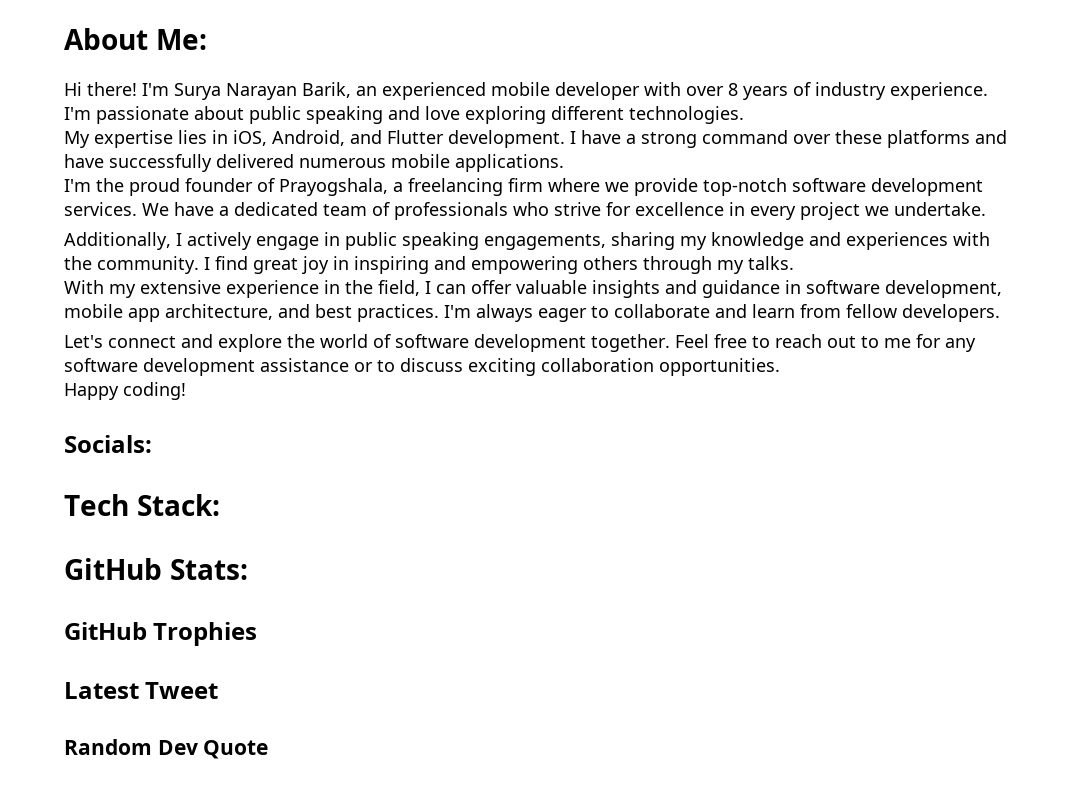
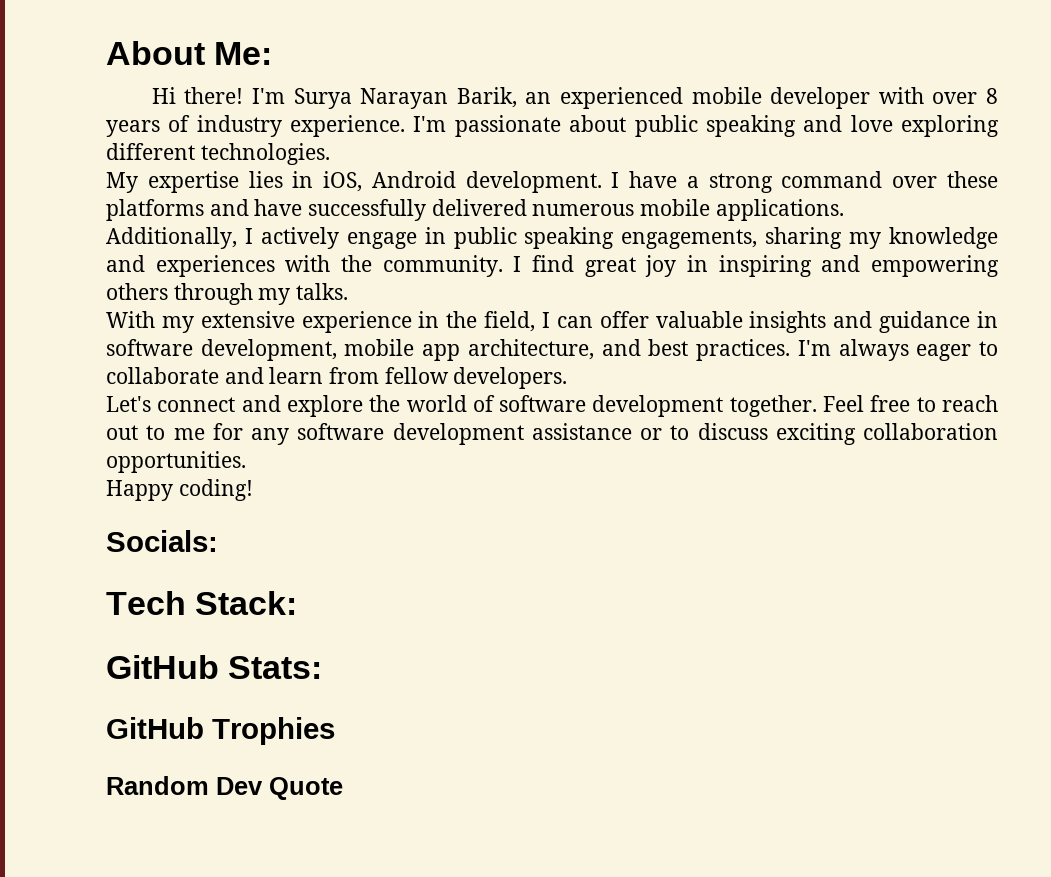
- My expertise lies in iOS, Android, and Flutter development.
+ My expertise lies in iOS, Android development.
- I'm the proud founder of Prayogshala, a freelancing firm where we provide top-notch software development services. We have a dedicated team of professionals who strive for excellence in every project we undertake.
- Latest Tweet

